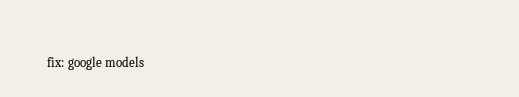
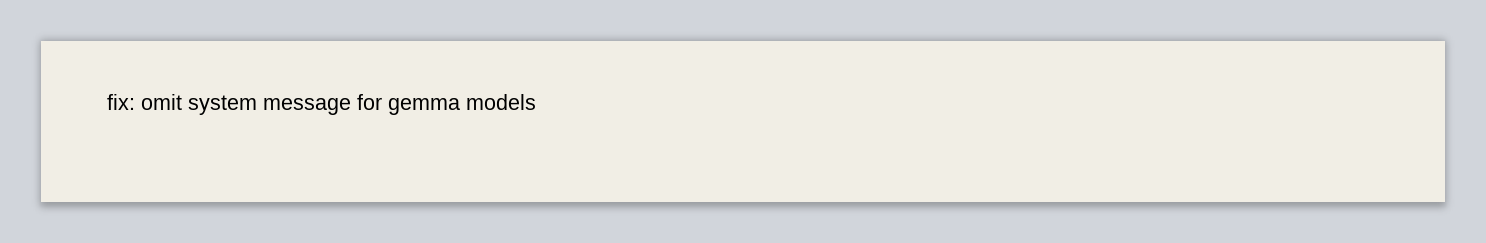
- fix: google models
+ fix: omit system message for gemma models

